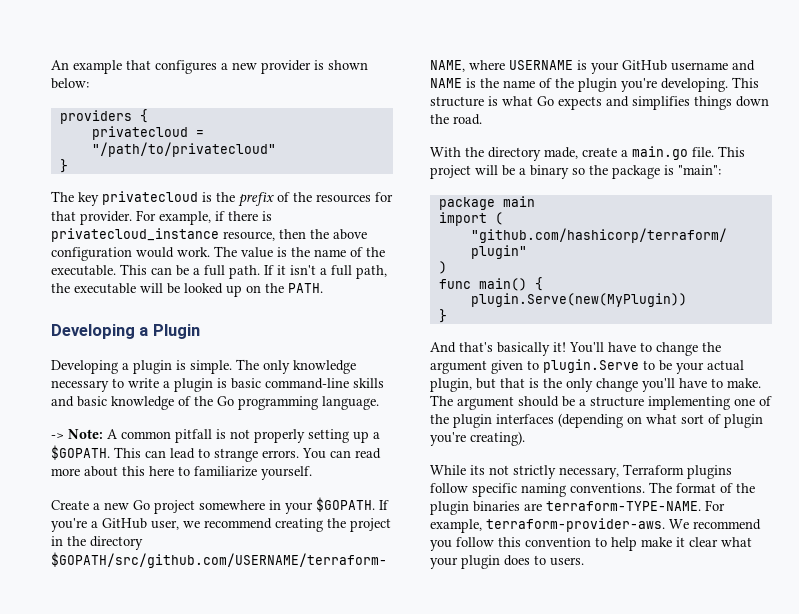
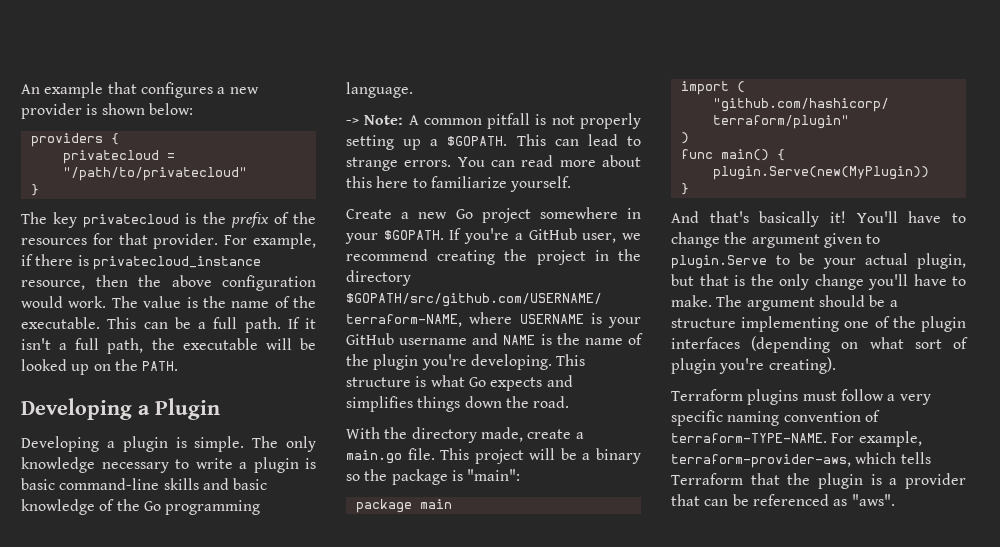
- While its not strictly necessary, Terraform plugins follow specific naming conventions. The format of the plugin binaries are terraform-TYPE-NAME. For example, terraform-provider-aws. We recommend you follow this convention to help make it clear what your plugin does to users.
+ Terraform plugins must follow a very specific naming convention of terraform-TYPE-NAME. For example, terraform-provider-aws, which tells Terraform that the plugin is a provider that can be referenced as "aws".

